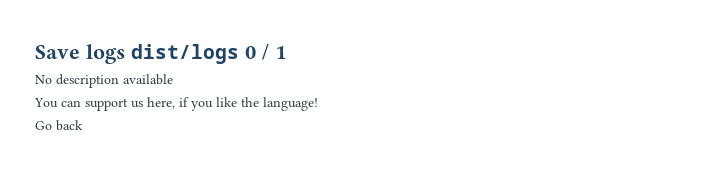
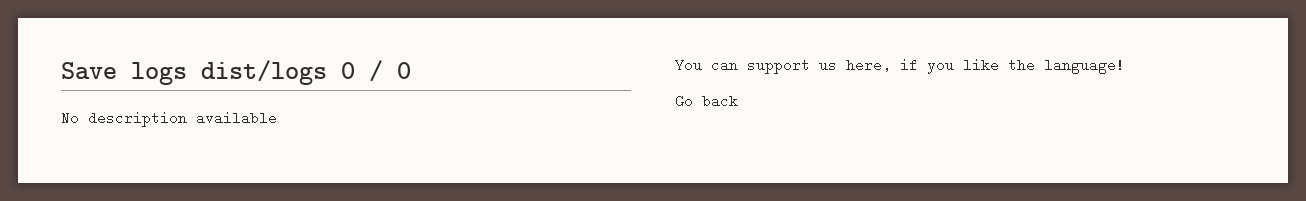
- Save logs dist/logs 0 / 1
+ Save logs dist/logs 0 / 0

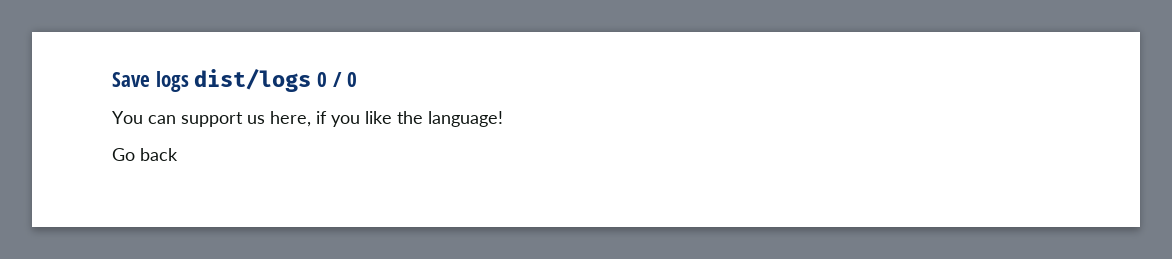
- No description available

